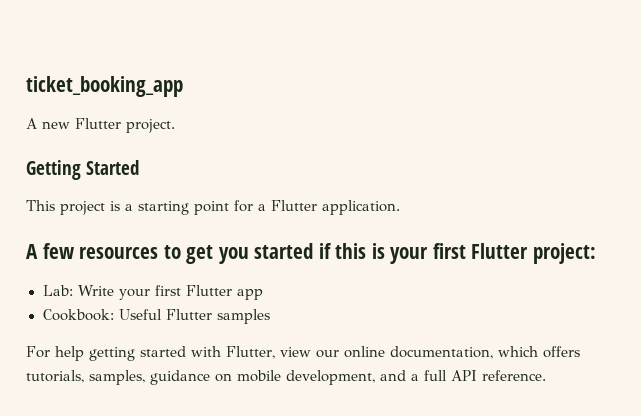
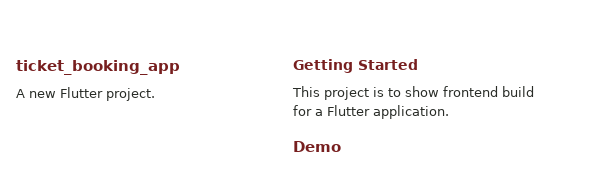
- This project is a starting point for a Flutter application.
+ This project is to show frontend build for a Flutter application.
- A few resources to get you started if this is your first Flutter project:
- Lab: Write your first Flutter app
- Cookbook: Useful Flutter samples
- For help getting started with Flutter, view our online documentation, which offers tutorials, samples, guidance on mobile development, and a full API reference.
+ Demo

